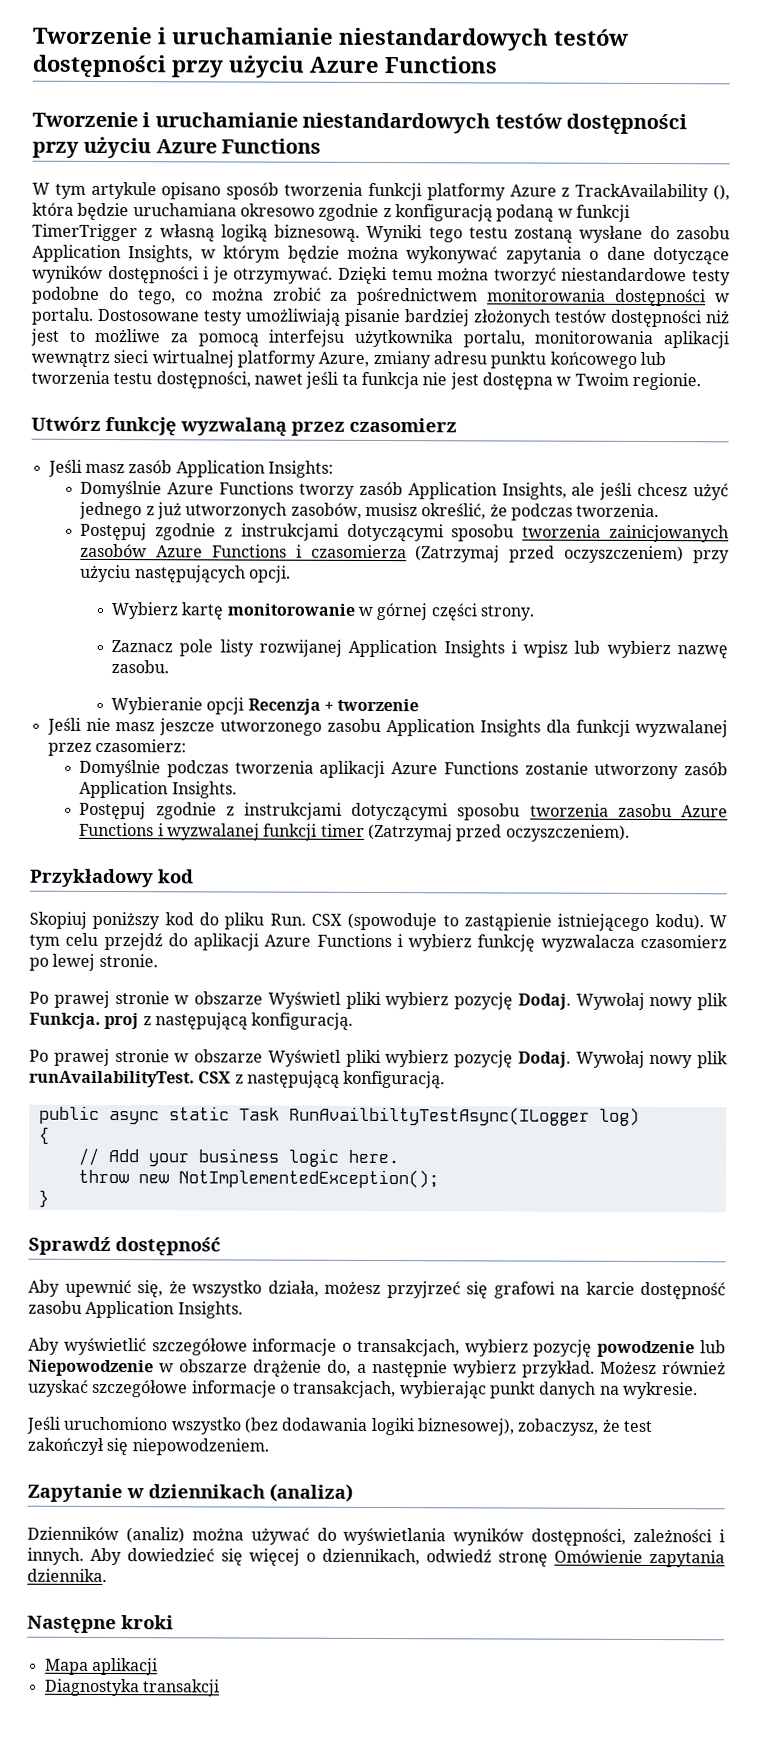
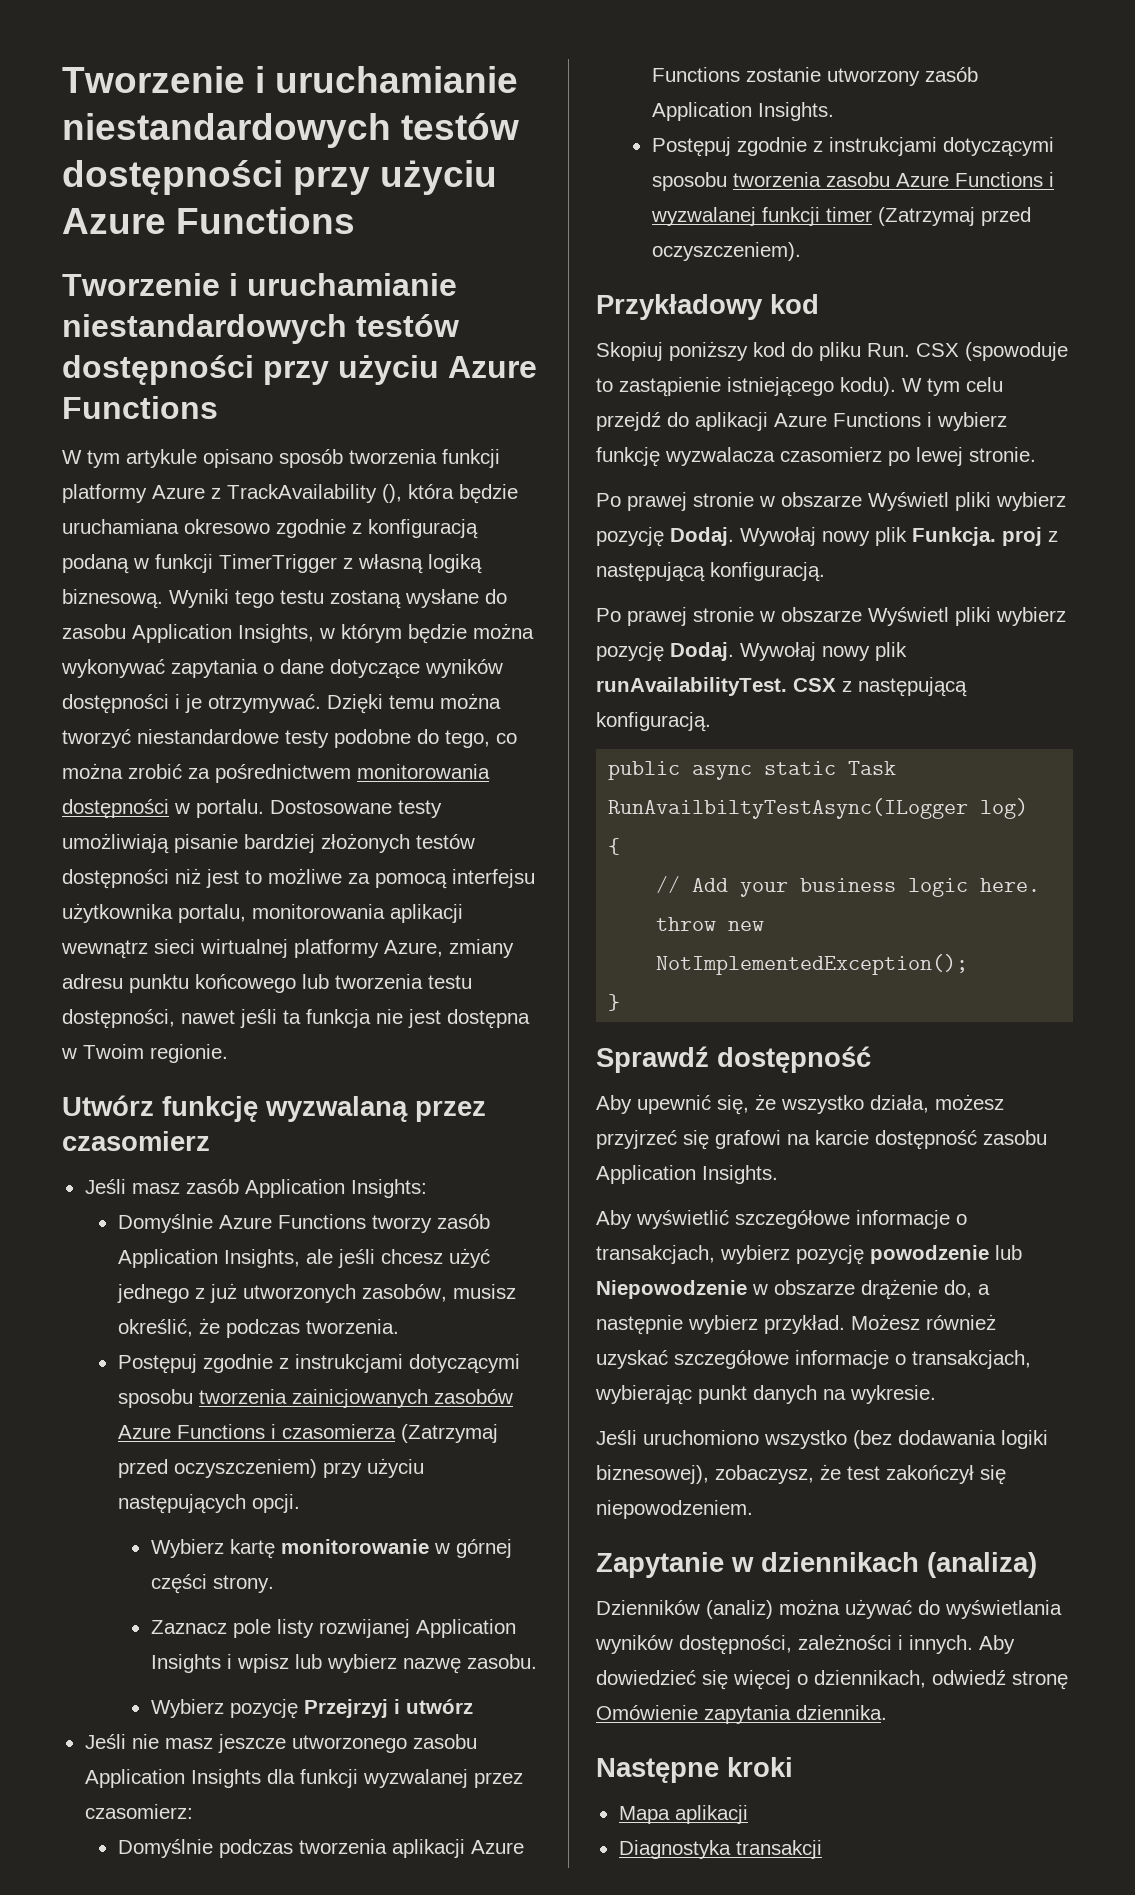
- Wybieranie opcji Recenzja + tworzenie
+ Wybierz pozycję Przejrzyj i utwórz

